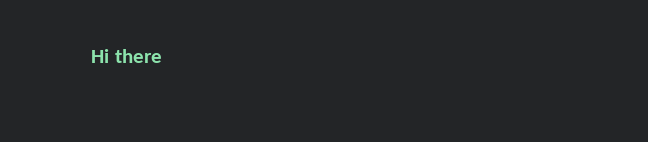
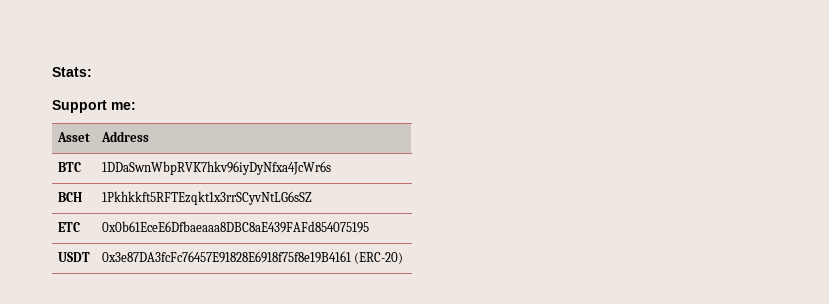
- Hi there
+ Stats:
+ Support me:
+ Asset | Address
+ BTC | 1DDaSwnWbpRVK7hkv96iyDyNfxa4JcWr6s
+ BCH | 1Pkhkkft5RFTEzqkt1x3rrSCyvNtLG6sSZ
+ ETC | 0x0b61EceE6Dfbaeaaa8DBC8aE439FAFd854075195
+ USDT | 0x3e87DA3fcFc76457E91828E6918f75f8e19B4161 (ERC-20)

